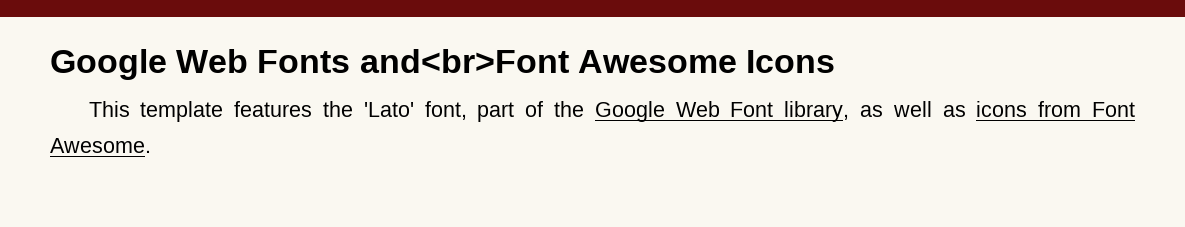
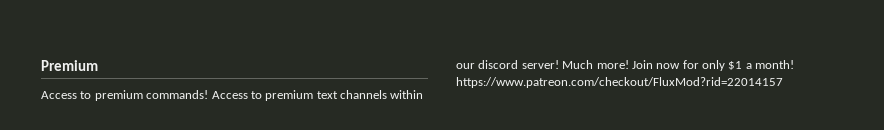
- Google Web Fonts and<br>Font Awesome Icons
- This template features the 'Lato' font, part of the Google Web Font library, as well as icons from Font Awesome.
+ Premium
+ Access to premium commands! Access to premium text channels within our discord server! Much more! Join now for only $1 a month! https://www.patreon.com/checkout/FluxMod?rid=22014157

